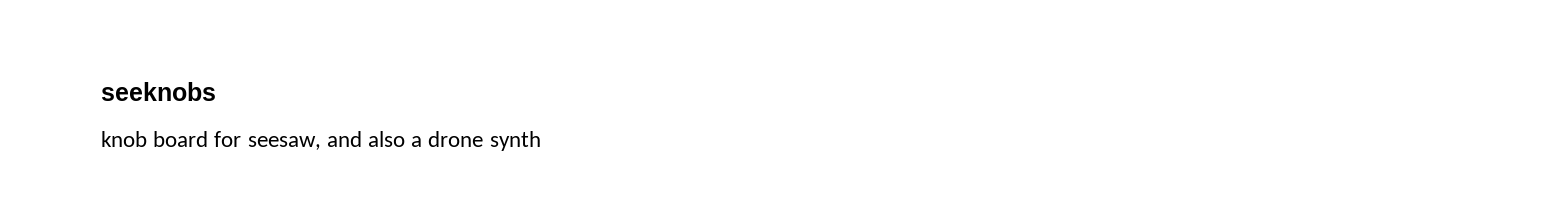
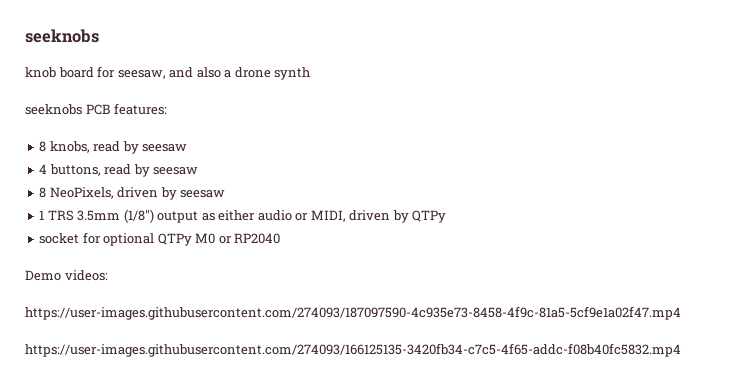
+ seeknobs PCB features:
+ 8 knobs, read by seesaw
+ 4 buttons, read by seesaw
+ 8 NeoPixels, driven by seesaw
+ 1 TRS 3.5mm (1/8") output as either audio or MIDI, driven by QTPy
+ socket for optional QTPy M0 or RP2040
+ Demo videos:
+ https://user-images.githubusercontent.com/274093/187097590-4c935e73-8458-4f9c-81a5-5cf9e1a02f47.mp4
+ https://user-images.githubusercontent.com/274093/166125135-3420fb34-c7c5-4f65-addc-f08b40fc5832.mp4

